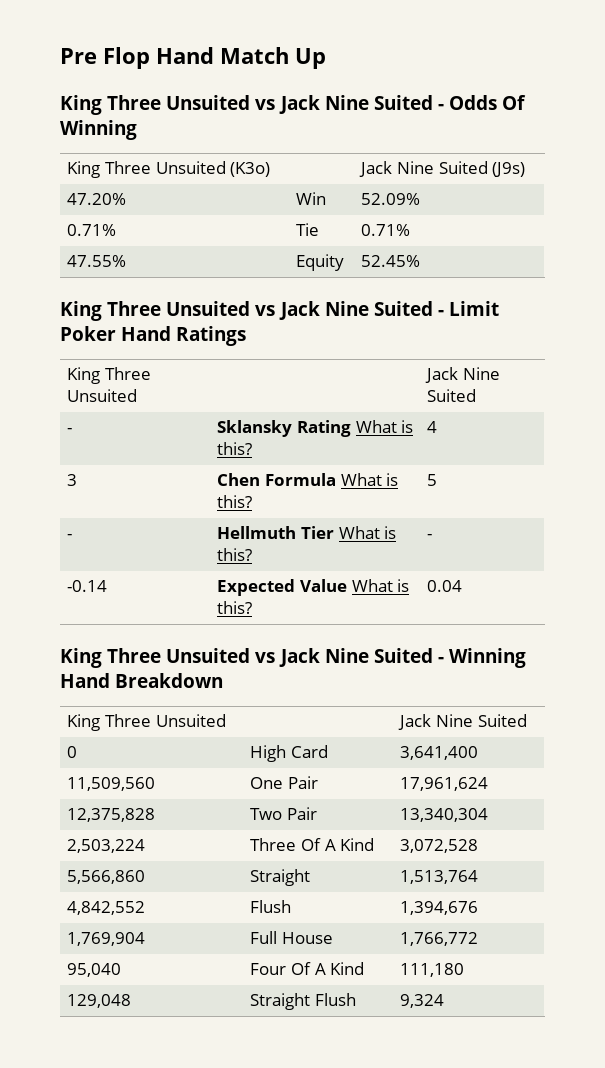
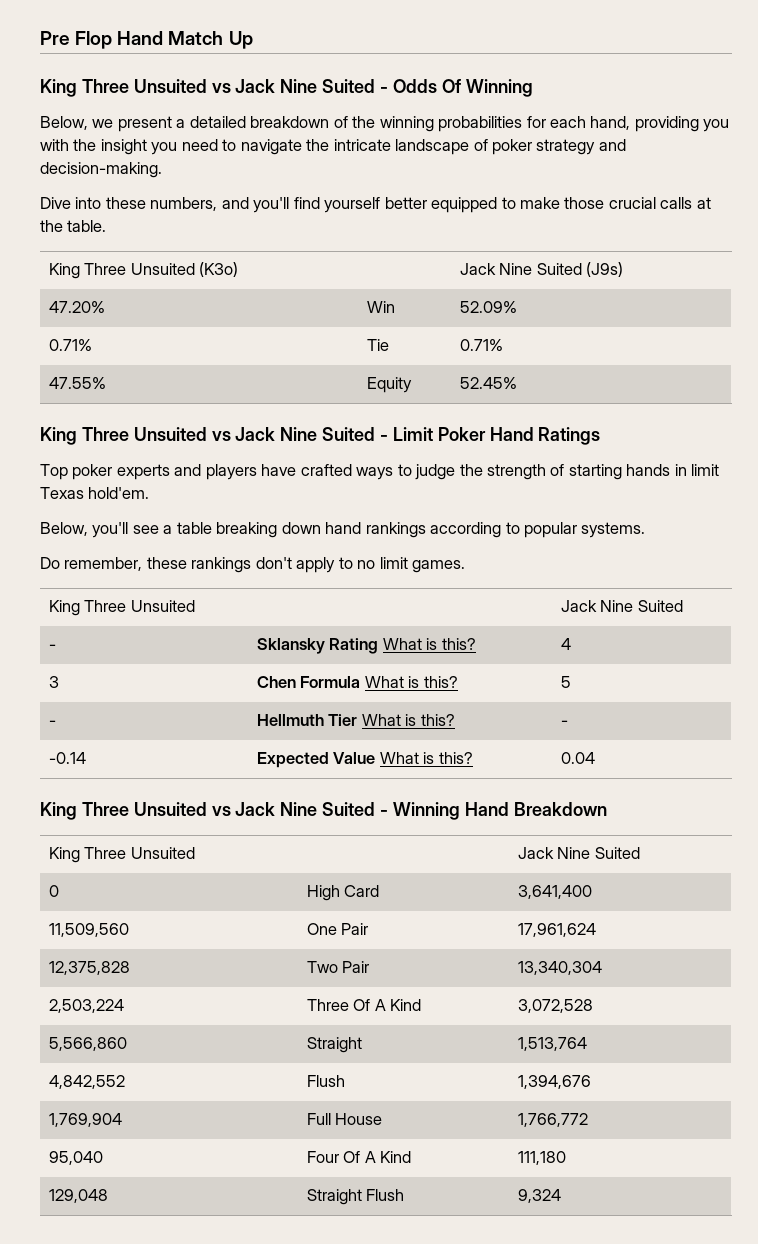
+ Below, we present a detailed breakdown of the winning probabilities for each hand, providing you with the insight you need to navigate the intricate landscape of poker strategy and decision-making.
+ Dive into these numbers, and you'll find yourself better equipped to make those crucial calls at the table.
+ Top poker experts and players have crafted ways to judge the strength of starting hands in limit Texas hold'em.
+ Below, you'll see a table breaking down hand rankings according to popular systems.
+ Do remember, these rankings don't apply to no limit games.

